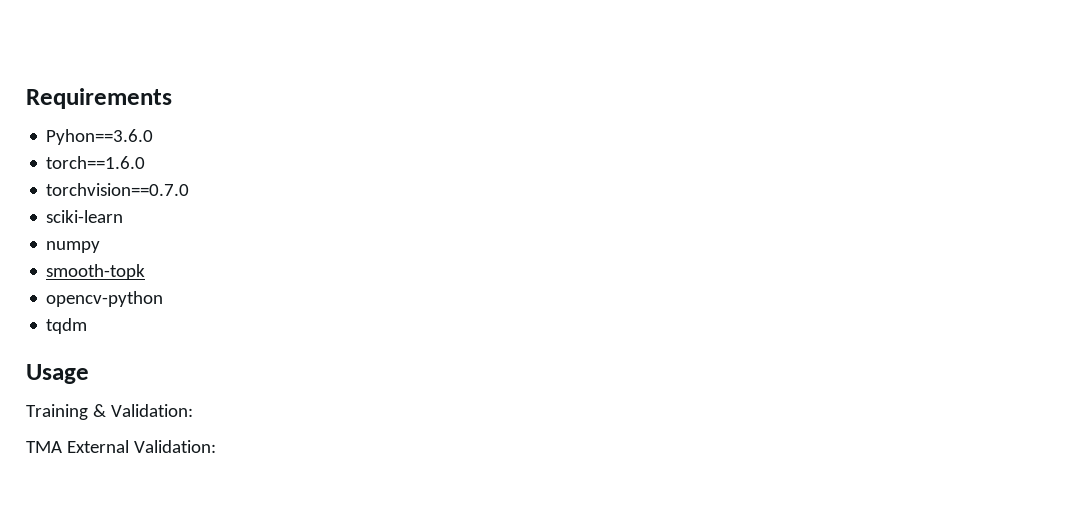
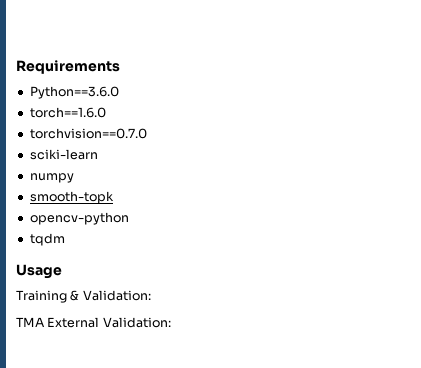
- Pyhon==3.6.0
+ Python==3.6.0

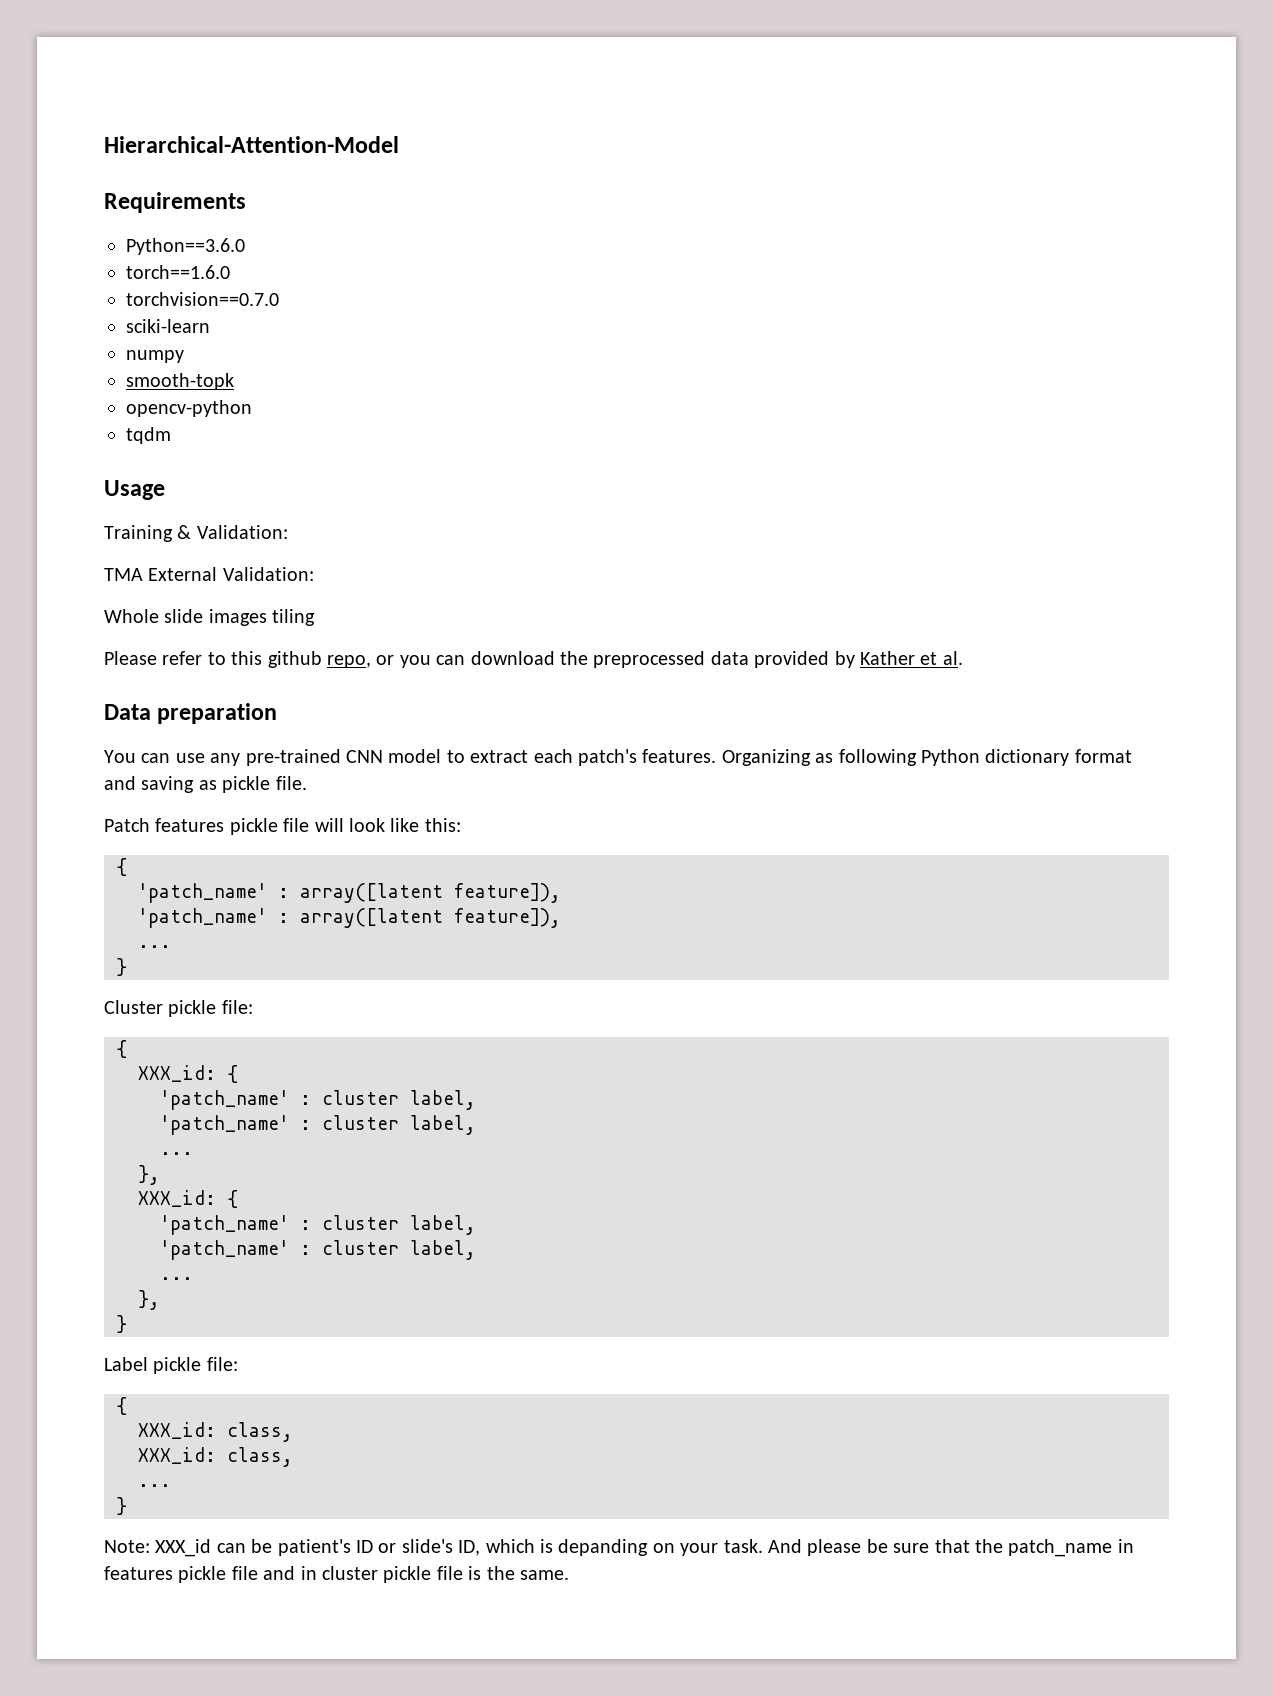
+ Hierarchical-Attention-Model
+ Whole slide images tiling
+ Please refer to this github repo, or you can download the preprocessed data provided by Kather et al.
+ Data preparation
+ You can use any pre-trained CNN model to extract each patch's features. Organizing as following Python dictionary format and saving as pickle file.
+ Patch features pickle file will look like this:
+ {
+ 'patch_name' : array([latent feature]),
+ 'patch_name' : array([latent feature]),
+ ...
+ }
+ Cluster pickle file:
+ {
+ XXX_id: {
+ 'patch_name' : cluster label,
+ 'patch_name' : cluster label,
+ ...
+ },
+ XXX_id: {
+ 'patch_name' : cluster label,
+ 'patch_name' : cluster label,
+ ...
+ },
+ }
+ Label pickle file:
+ {
+ XXX_id: class,
+ XXX_id: class,
+ ...
+ }
+ Note: XXX_id can be patient's ID or slide's ID, which is depanding on your task. And please be sure that the patch_name in features pickle file and in cluster pickle file is the same.

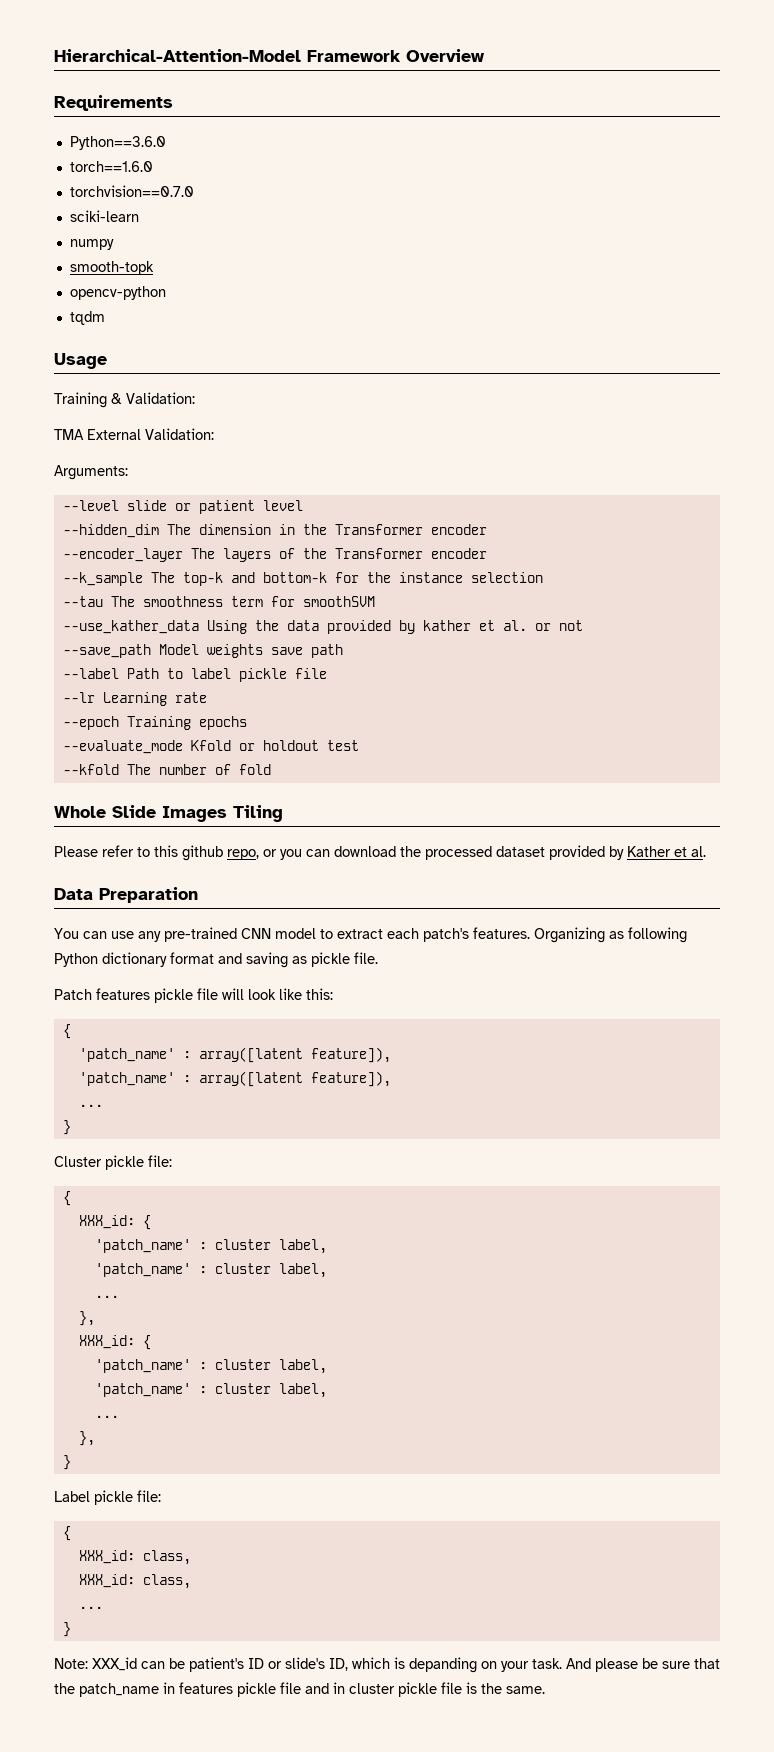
- Hierarchical-Attention-Model
+ Hierarchical-Attention-Model Framework Overview
- Whole slide images tiling
+ Arguments:
+ --level slide or patient level
+ --hidden_dim The dimension in the Transformer encoder
+ --encoder_layer The layers of the Transformer encoder
+ --k_sample The top-k and bottom-k for the instance selection
+ --tau The smoothness term for smoothSVM
+ --use_kather_data Using the data provided by kather et al. or not
+ --save_path Model weights save path
+ --label Path to label pickle file
+ --lr Learning rate
+ --epoch Training epochs
+ --evaluate_mode Kfold or holdout test
+ --kfold The number of fold
+ Whole Slide Images Tiling
- Please refer to this github repo, or you can download the preprocessed data provided by Kather et al.
+ Please refer to this github repo, or you can download the processed dataset provided by Kather et al.
- Data preparation
+ Data Preparation

